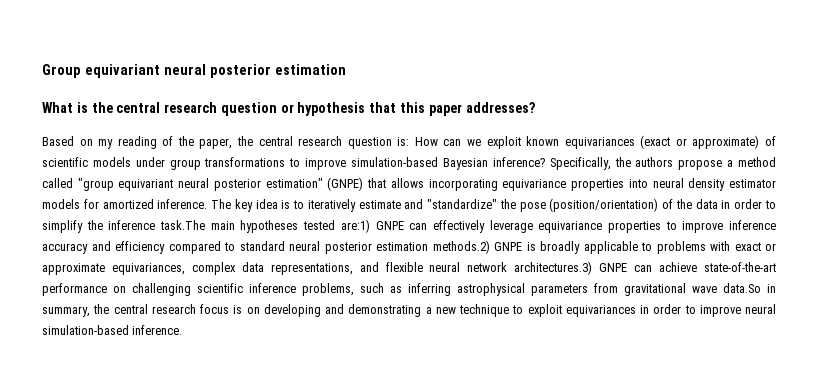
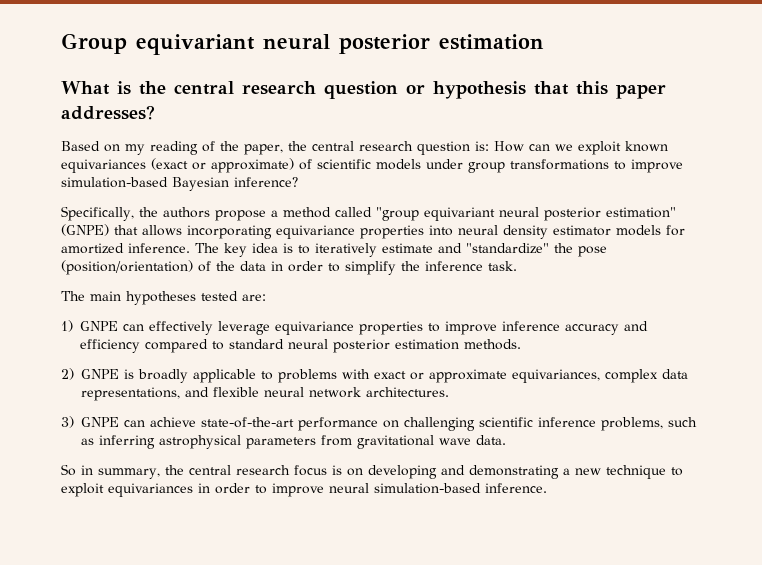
- Based on my reading of the paper, the central research question is: How can we exploit known equivariances (exact or approximate) of scientific models under group transformations to improve simulation-based Bayesian inference? Specifically, the authors propose a method called "group equivariant neural posterior estimation" (GNPE) that allows incorporating equivariance properties into neural density estimator models for amortized inference.
+ Based on my reading of the paper, the central research question is: How can we exploit known equivariances (exact or approximate) of scientific models under group transformations to improve simulation-based Bayesian inference?
+ Specifically, the authors propose a method called "group equivariant neural posterior estimation" (GNPE) that allows incorporating equivariance properties into neural density estimator models for amortized inference.
- The key idea is to iteratively estimate and "standardize" the pose (position/orientation) of the data in order to simplify the inference task.The main hypotheses tested are:1) GNPE can effectively leverage equivariance properties to improve inference accuracy and efficiency compared to standard neural posterior estimation methods.2) GNPE is broadly applicable to problems with exact or approximate equivariances, complex data representations, and flexible neural network architectures.3) GNPE can achieve state-of-the-art performance on challenging scientific inference problems, such as inferring astrophysical parameters from gravitational wave data.So in summary, the central research focus is on developing and demonstrating a new technique to exploit equivariances in order to improve neural simulation-based inference.
+ The key idea is to iteratively estimate and "standardize" the pose (position/orientation) of the data in order to simplify the inference task.
+ The main hypotheses tested are:
+ 1) GNPE can effectively leverage equivariance properties to improve inference accuracy and efficiency compared to standard neural posterior estimation methods.
+ 2) GNPE is broadly applicable to problems with exact or approximate equivariances, complex data representations, and flexible neural network architectures.
+ 3) GNPE can achieve state-of-the-art performance on challenging scientific inference problems, such as inferring astrophysical parameters from gravitational wave data.
+ So in summary, the central research focus is on developing and demonstrating a new technique to exploit equivariances in order to improve neural simulation-based inference.

